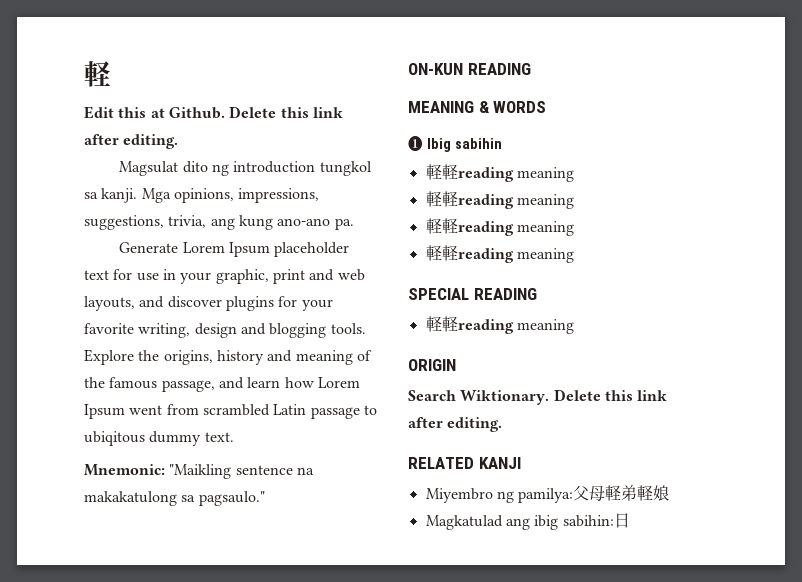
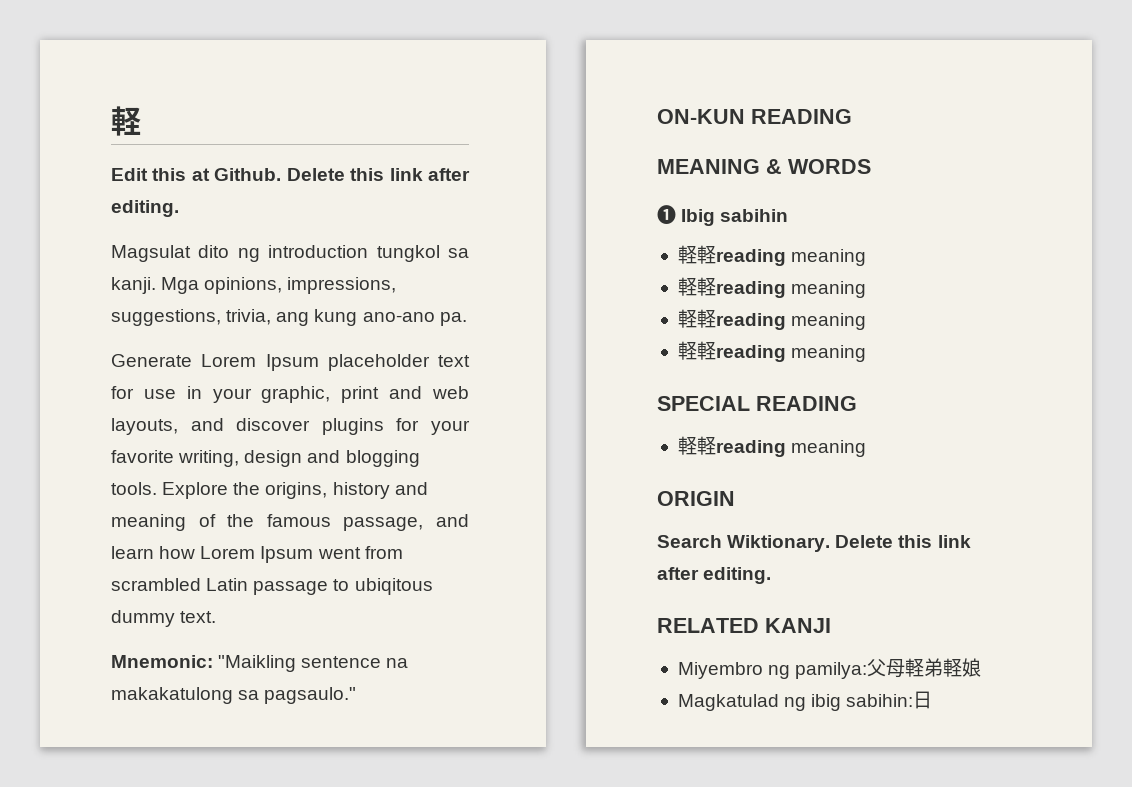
- Magkatulad ang ibig sabihin:日
+ Magkatulad ng ibig sabihin:日

